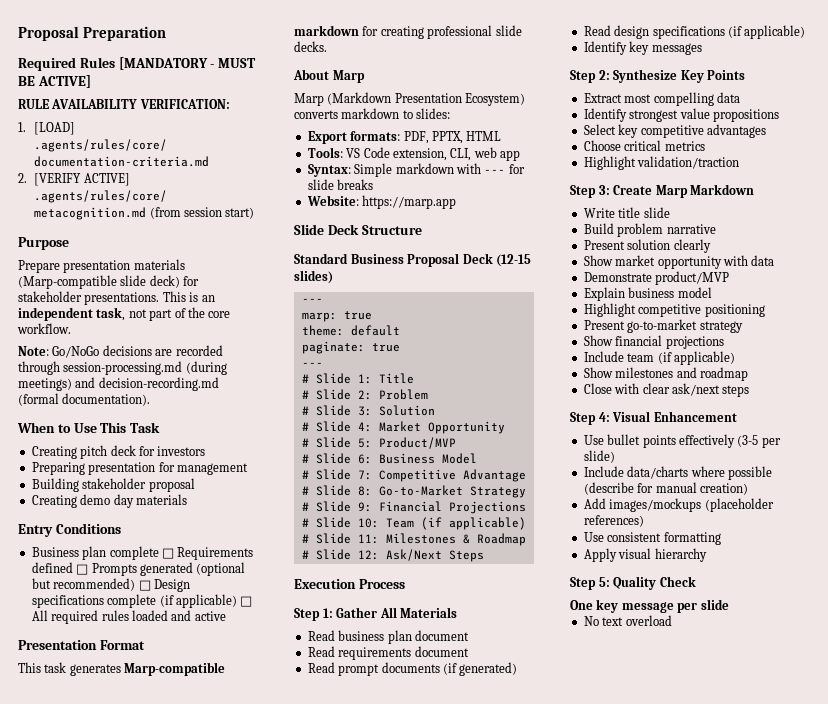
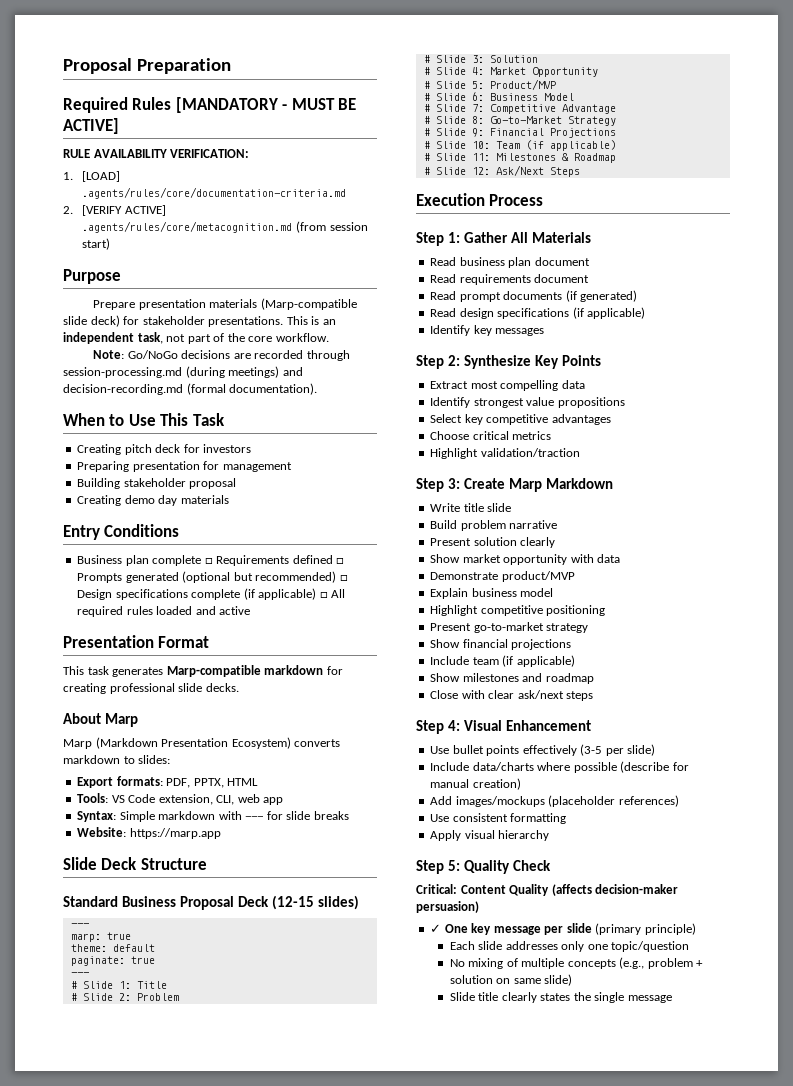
- One key message per slide
- No text overload
+ Critical: Content Quality (affects decision-maker persuasion)
+ ✓ One key message per slide (primary principle)
+ Each slide addresses only one topic/question
+ No mixing of multiple concepts (e.g., problem + solution on same slide)
+ Slide title clearly states the single message

